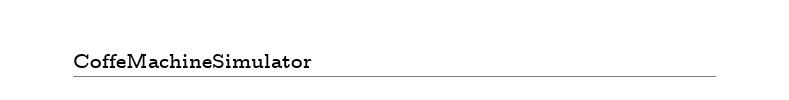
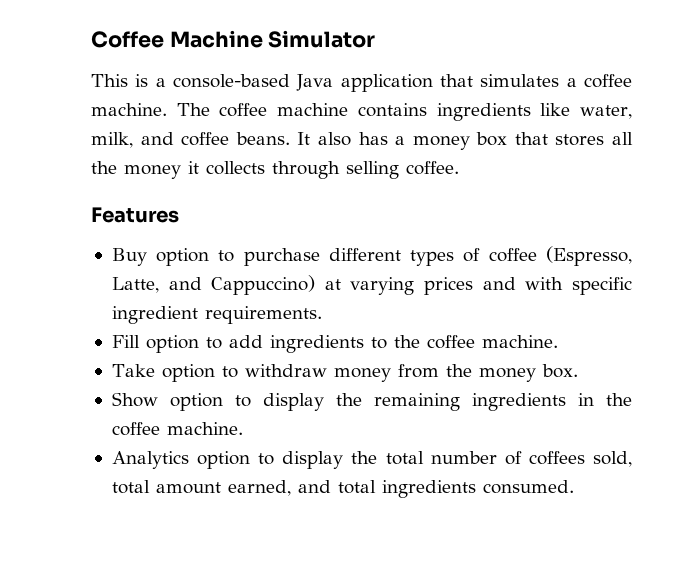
- CoffeMachineSimulator
+ Coffee Machine Simulator
+ This is a console-based Java application that simulates a coffee machine. The coffee machine contains ingredients like water, milk, and coffee beans. It also has a money box that stores all the money it collects through selling coffee.
+ Features
+ Buy option to purchase different types of coffee (Espresso, Latte, and Cappuccino) at varying prices and with specific ingredient requirements.
+ Fill option to add ingredients to the coffee machine.
+ Take option to withdraw money from the money box.
+ Show option to display the remaining ingredients in the coffee machine.
+ Analytics option to display the total number of coffees sold, total amount earned, and total ingredients consumed.

